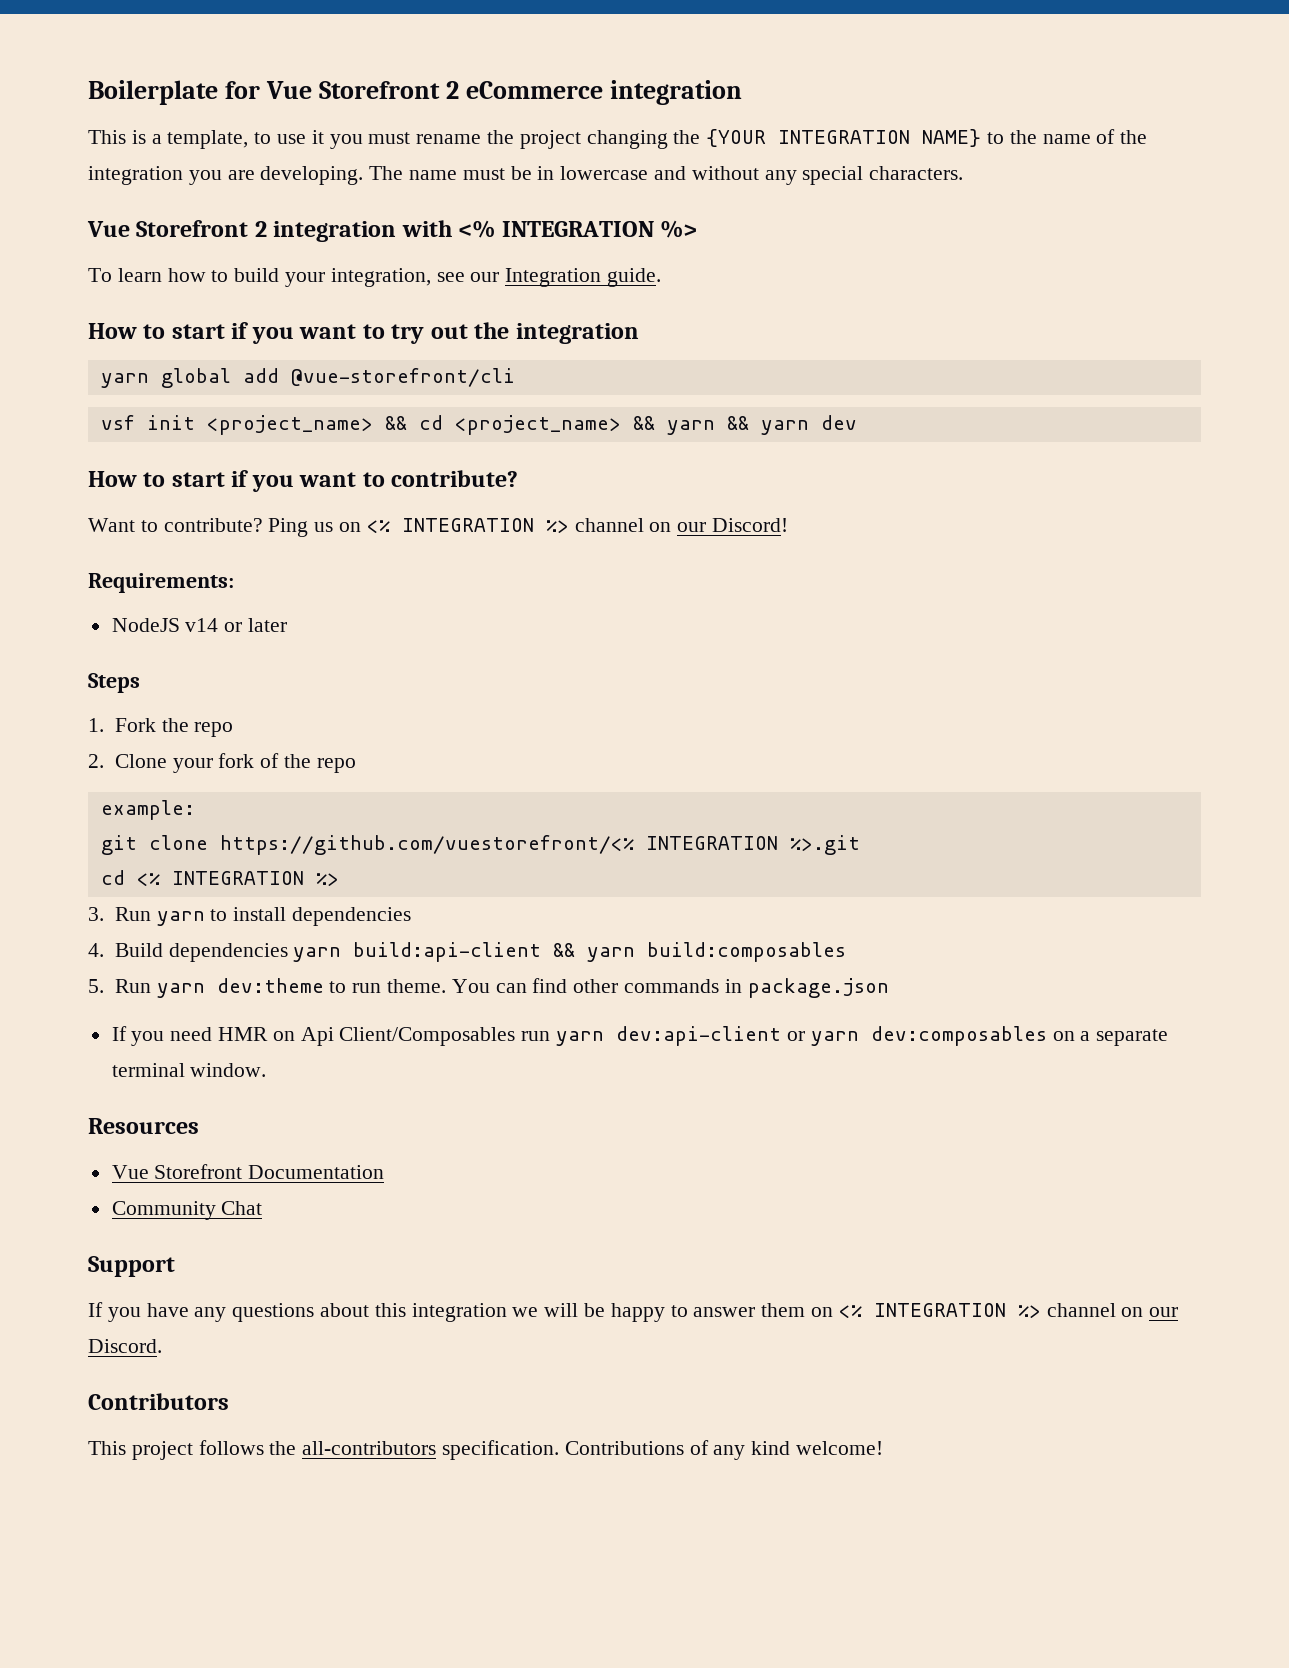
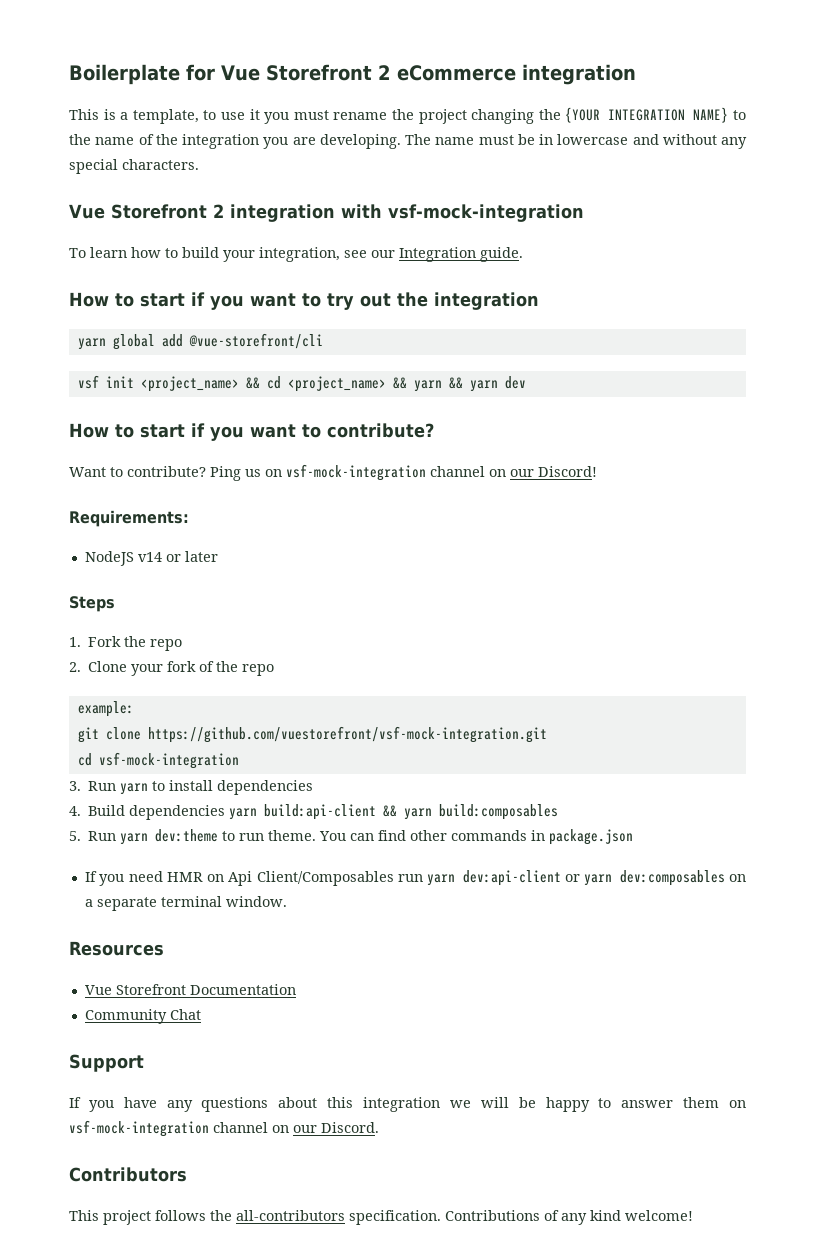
- Vue Storefront 2 integration with <% INTEGRATION %>
+ Vue Storefront 2 integration with vsf-mock-integration
- Ping us on <% INTEGRATION %> channel on our Discord!
+ Ping us on vsf-mock-integration channel on our Discord!
- git clone https://github.com/vuestorefront/<% INTEGRATION %>.git
- cd <% INTEGRATION %>
+ git clone https://github.com/vuestorefront/vsf-mock-integration.git
+ cd vsf-mock-integration
- If you have any questions about this integration we will be happy to answer them on <% INTEGRATION %> channel on our Discord.
+ If you have any questions about this integration we will be happy to answer them on vsf-mock-integration channel on our Discord.

